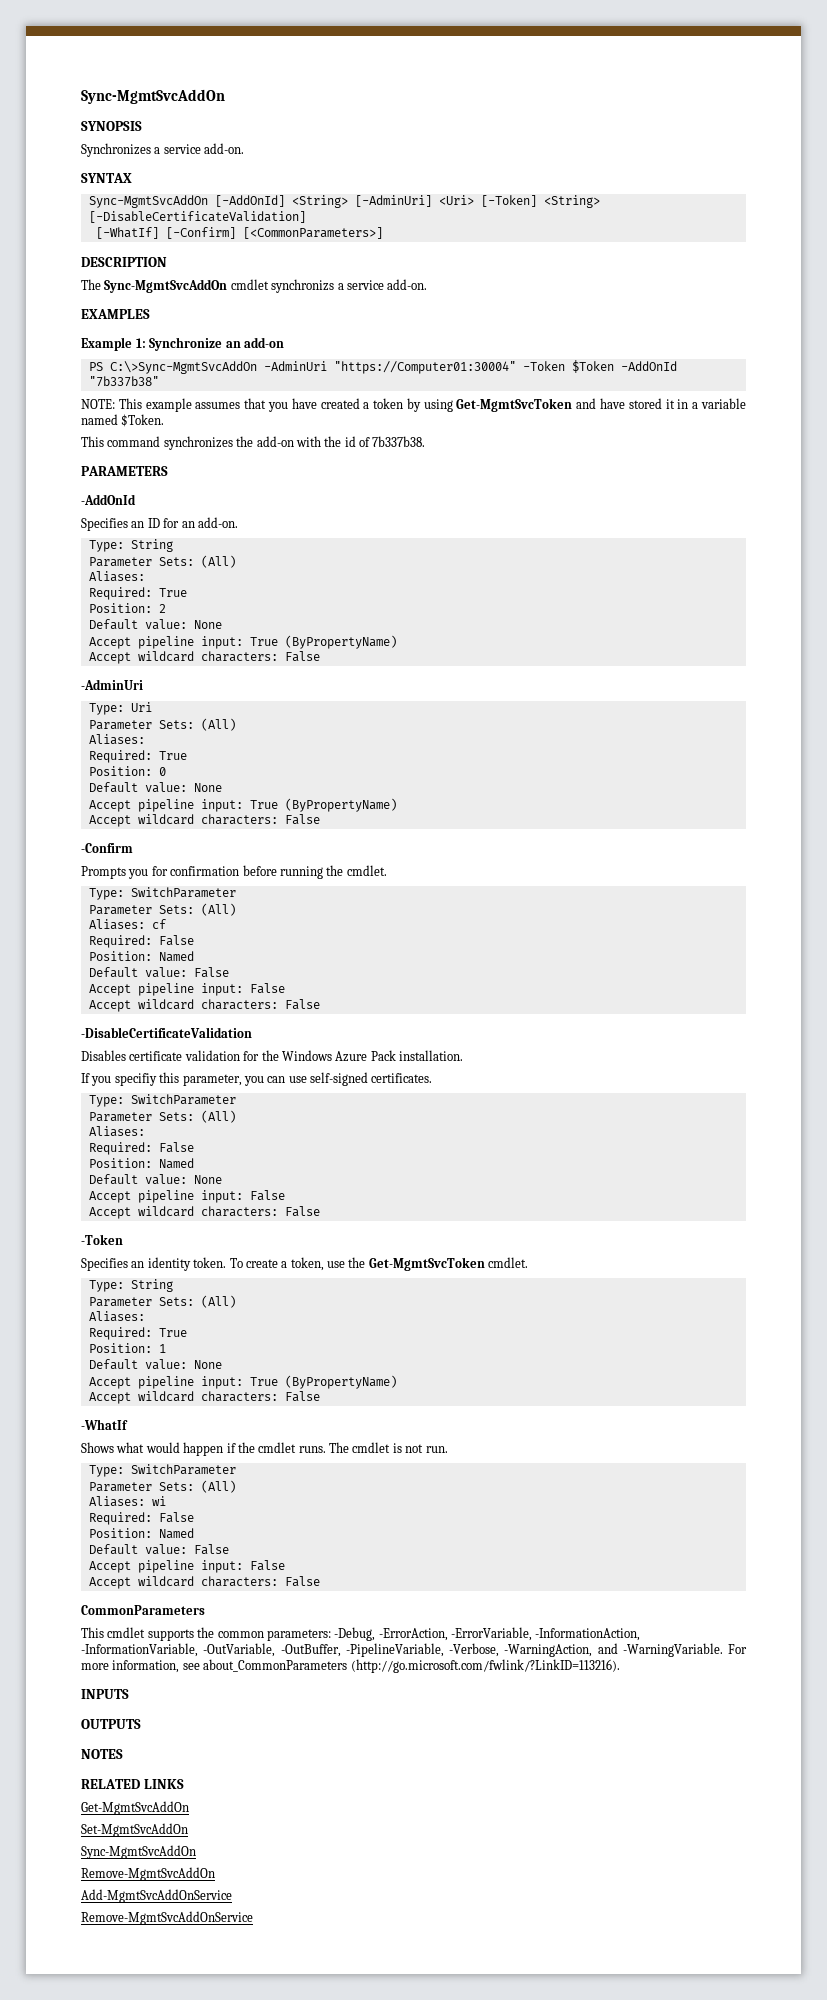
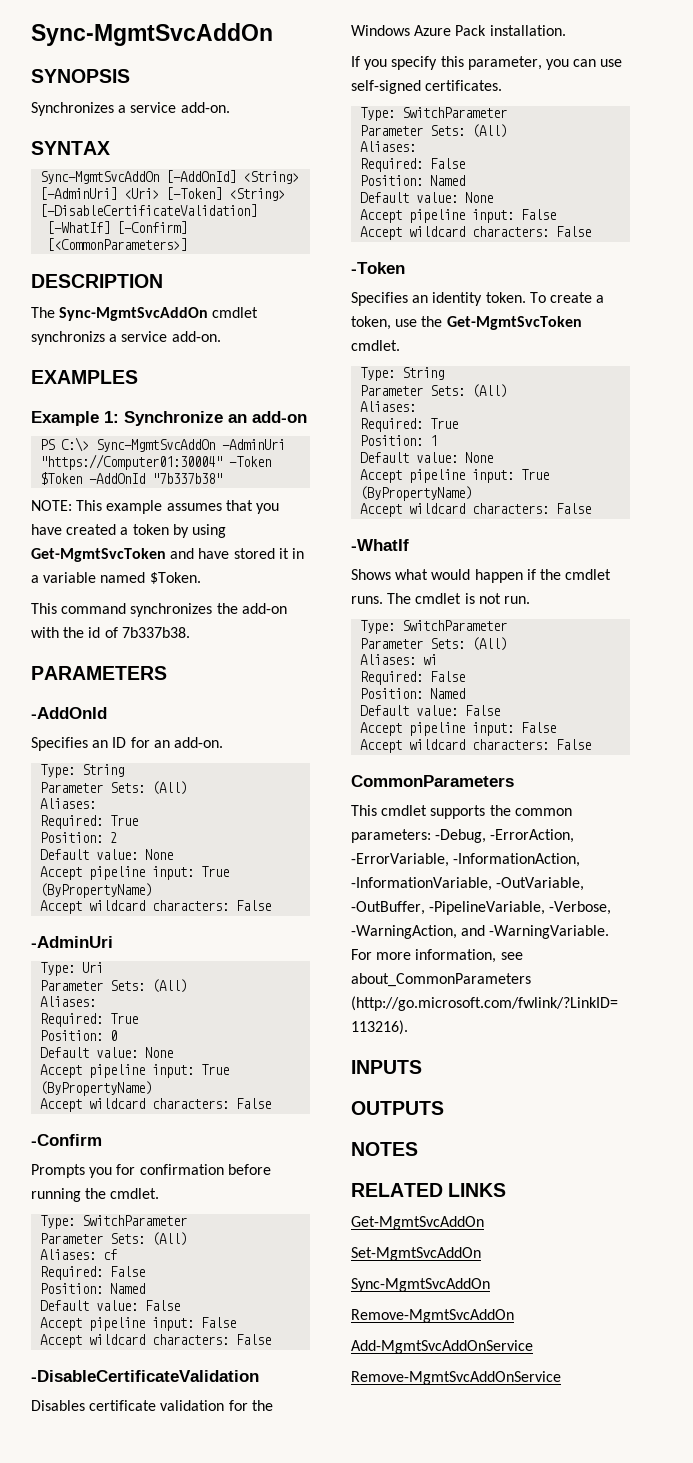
- PS C:\>Sync-MgmtSvcAddOn -AdminUri "https://Computer01:30004" -Token $Token -AddOnId "7b337b38"
+ PS C:\> Sync-MgmtSvcAddOn -AdminUri "https://Computer01:30004" -Token $Token -AddOnId "7b337b38"
- If you specifiy this parameter, you can use self-signed certificates.
+ If you specify this parameter, you can use self-signed certificates.

